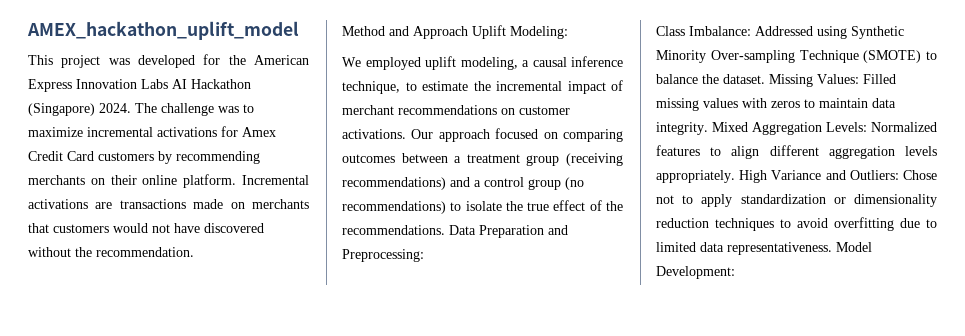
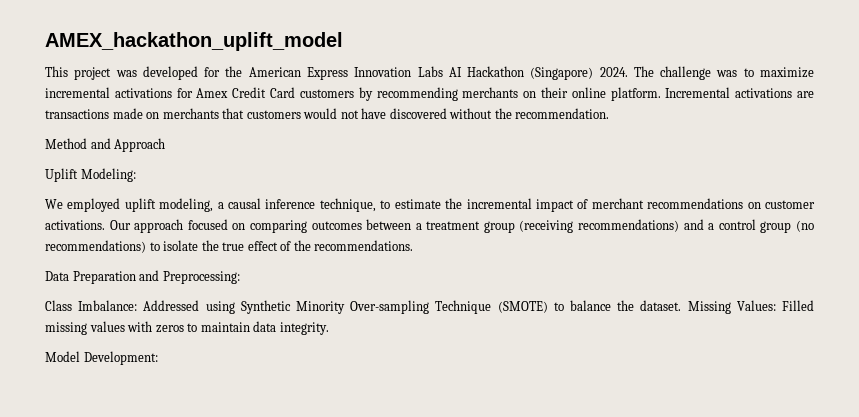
- Method and Approach Uplift Modeling:
+ Method and Approach
+ Uplift Modeling:
- Our approach focused on comparing outcomes between a treatment group (receiving recommendations) and a control group (no recommendations) to isolate the true effect of the recommendations. Data Preparation and Preprocessing:
+ Our approach focused on comparing outcomes between a treatment group (receiving recommendations) and a control group (no recommendations) to isolate the true effect of the recommendations.
+ Data Preparation and Preprocessing:
- Missing Values: Filled missing values with zeros to maintain data integrity. Mixed Aggregation Levels: Normalized features to align different aggregation levels appropriately. High Variance and Outliers: Chose not to apply standardization or dimensionality reduction techniques to avoid overfitting due to limited data representativeness. Model Development:
+ Missing Values: Filled missing values with zeros to maintain data integrity.
+ Model Development:

